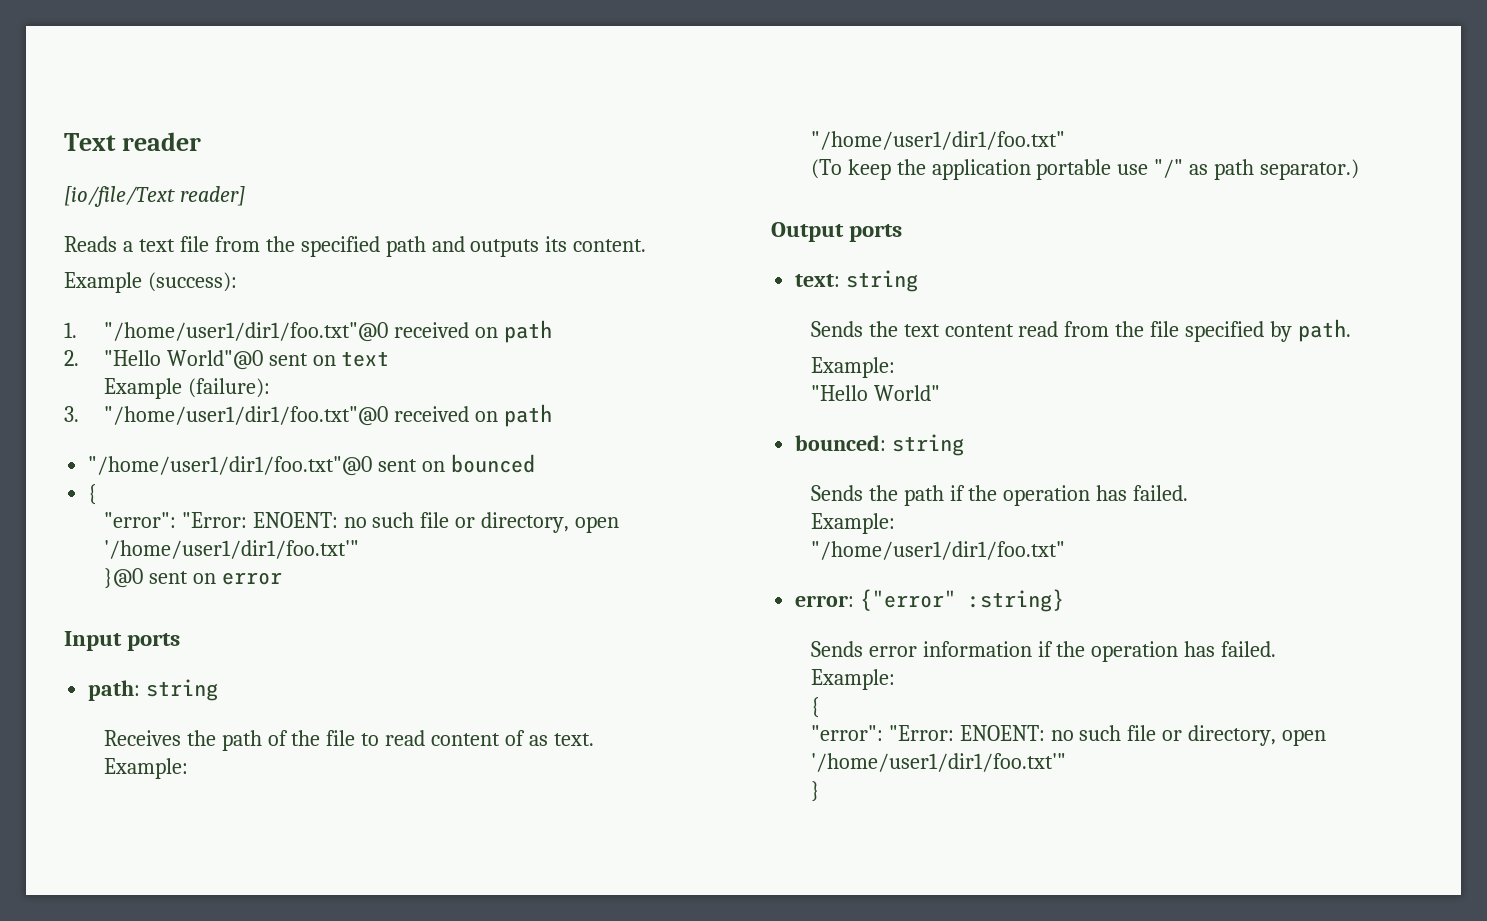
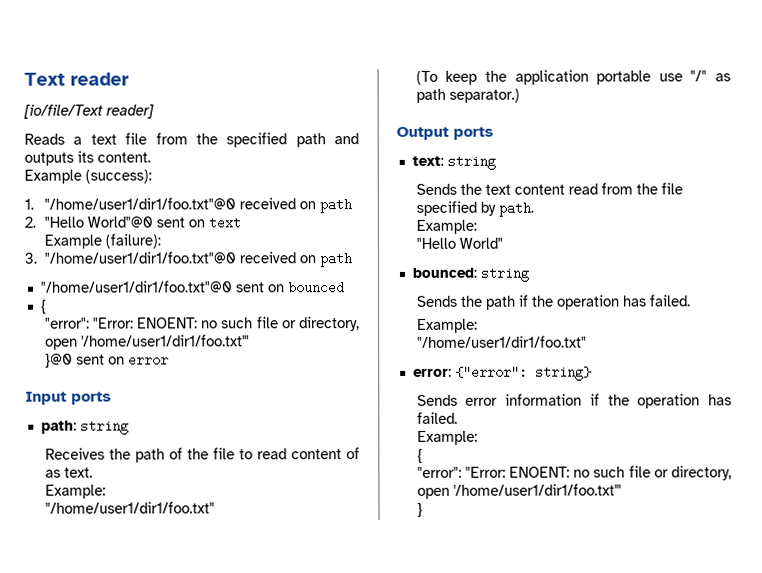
- error: {"error" :string}
+ error: {"error": string}

